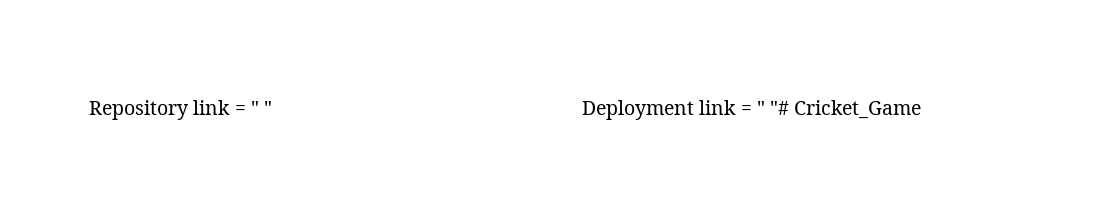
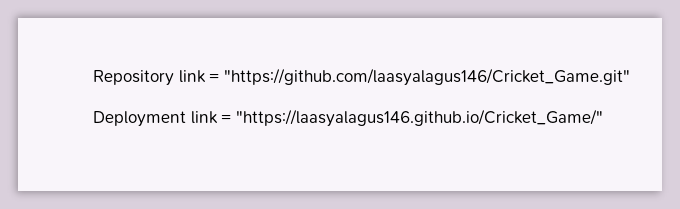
- Repository link = " "
+ Repository link = "https://github.com/laasyalagus146/Cricket_Game.git"
- Deployment link = " "# Cricket_Game
+ Deployment link = "https://laasyalagus146.github.io/Cricket_Game/"

